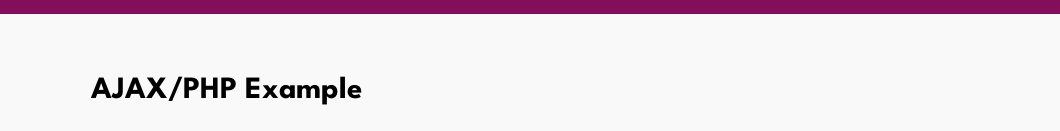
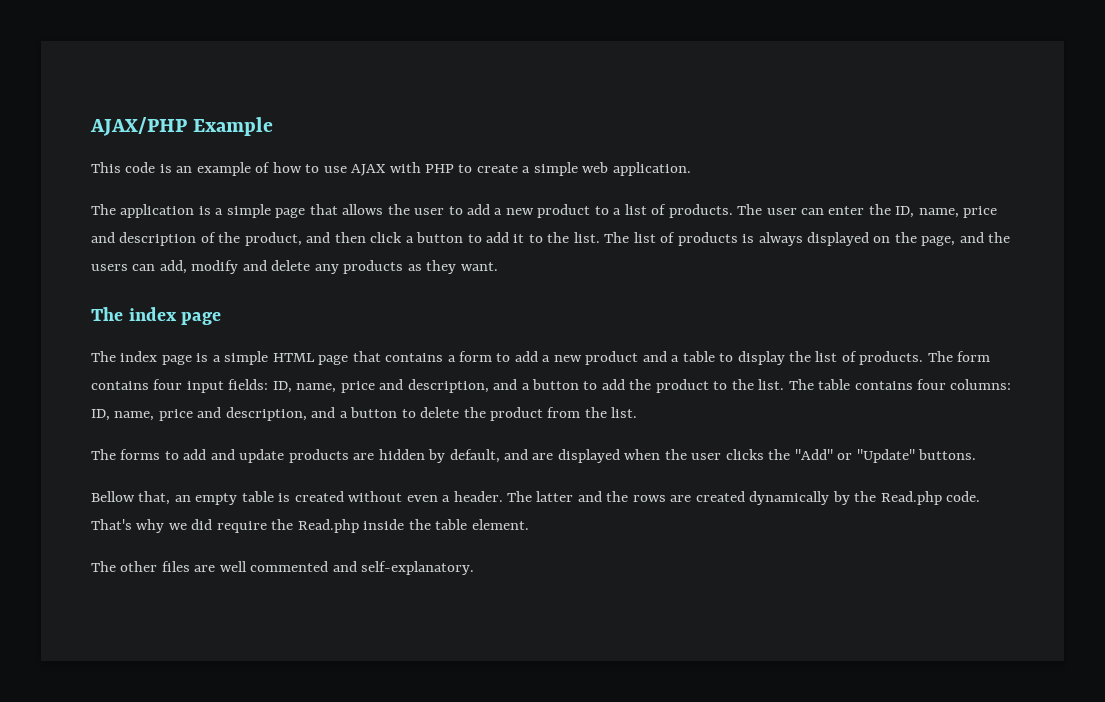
+ This code is an example of how to use AJAX with PHP to create a simple web application.
+ The application is a simple page that allows the user to add a new product to a list of products. The user can enter the ID, name, price and description of the product, and then click a button to add it to the list. The list of products is always displayed on the page, and the users can add, modify and delete any products as they want.
+ The index page
+ The index page is a simple HTML page that contains a form to add a new product and a table to display the list of products. The form contains four input fields: ID, name, price and description, and a button to add the product to the list. The table contains four columns: ID, name, price and description, and a button to delete the product from the list.
+ The forms to add and update products are hidden by default, and are displayed when the user clicks the "Add" or "Update" buttons.
+ Bellow that, an empty table is created without even a header. The latter and the rows are created dynamically by the Read.php code. That's why we did require the Read.php inside the table element.
+ The other files are well commented and self-explanatory.

